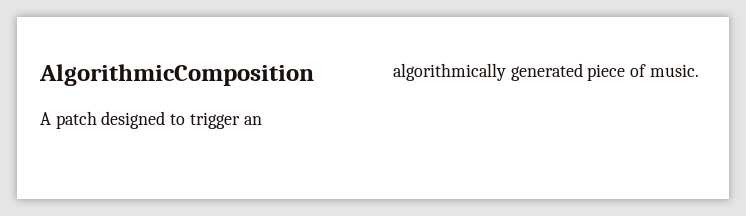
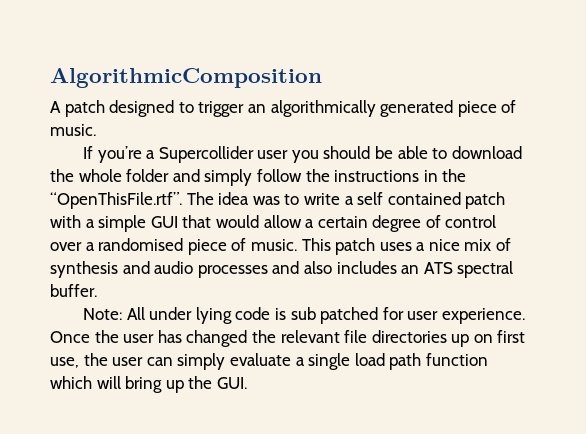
+ If you’re a Supercollider user you should be able to download the whole folder and simply follow the instructions in the “OpenThisFile.rtf”. The idea was to write a self contained patch with a simple GUI that would allow a certain degree of control over a randomised piece of music. This patch uses a nice mix of synthesis and audio processes and also includes an ATS spectral buffer.
+ Note: All under lying code is sub patched for user experience. Once the user has changed the relevant file directories up on first use, the user can simply evaluate a single load path function which will bring up the GUI.

